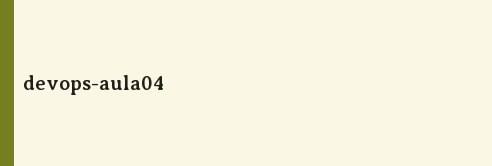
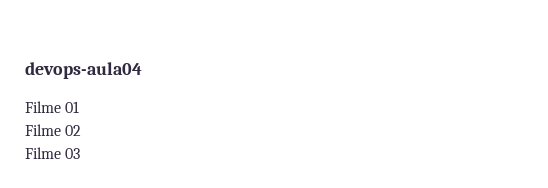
+ Filme 01
+ Filme 02
+ Filme 03

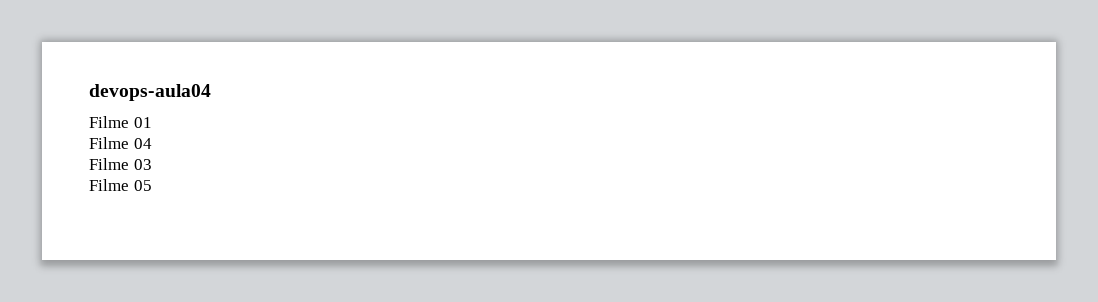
- Filme 02
+ Filme 04
+ Filme 05

